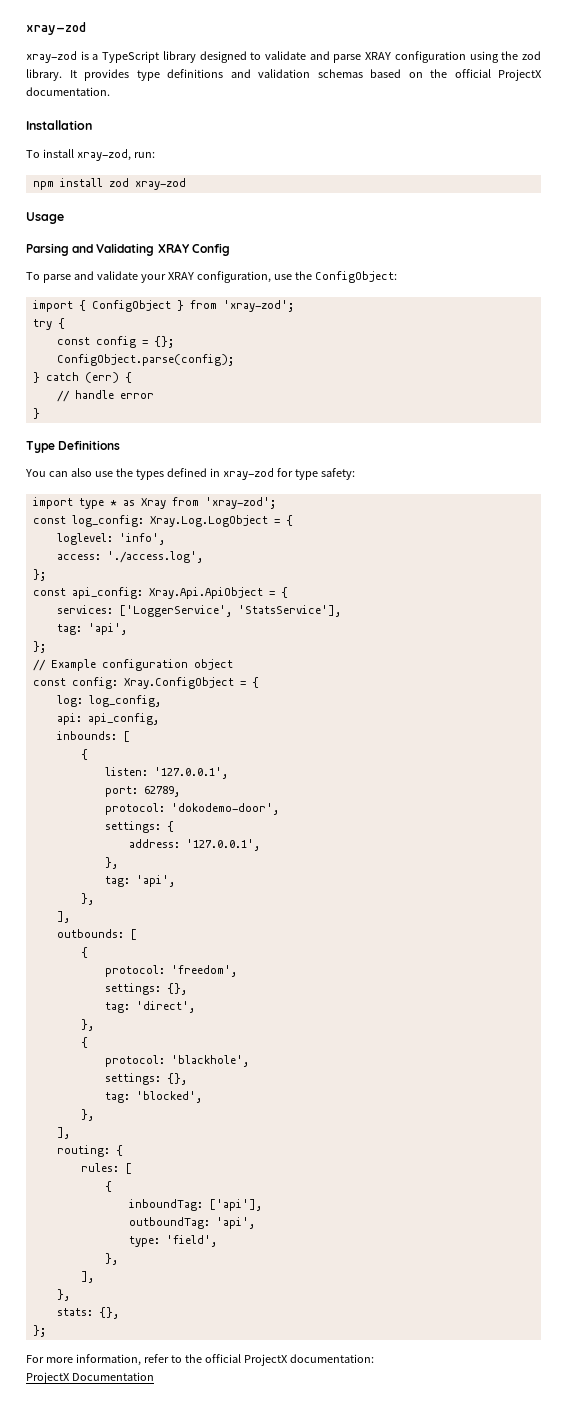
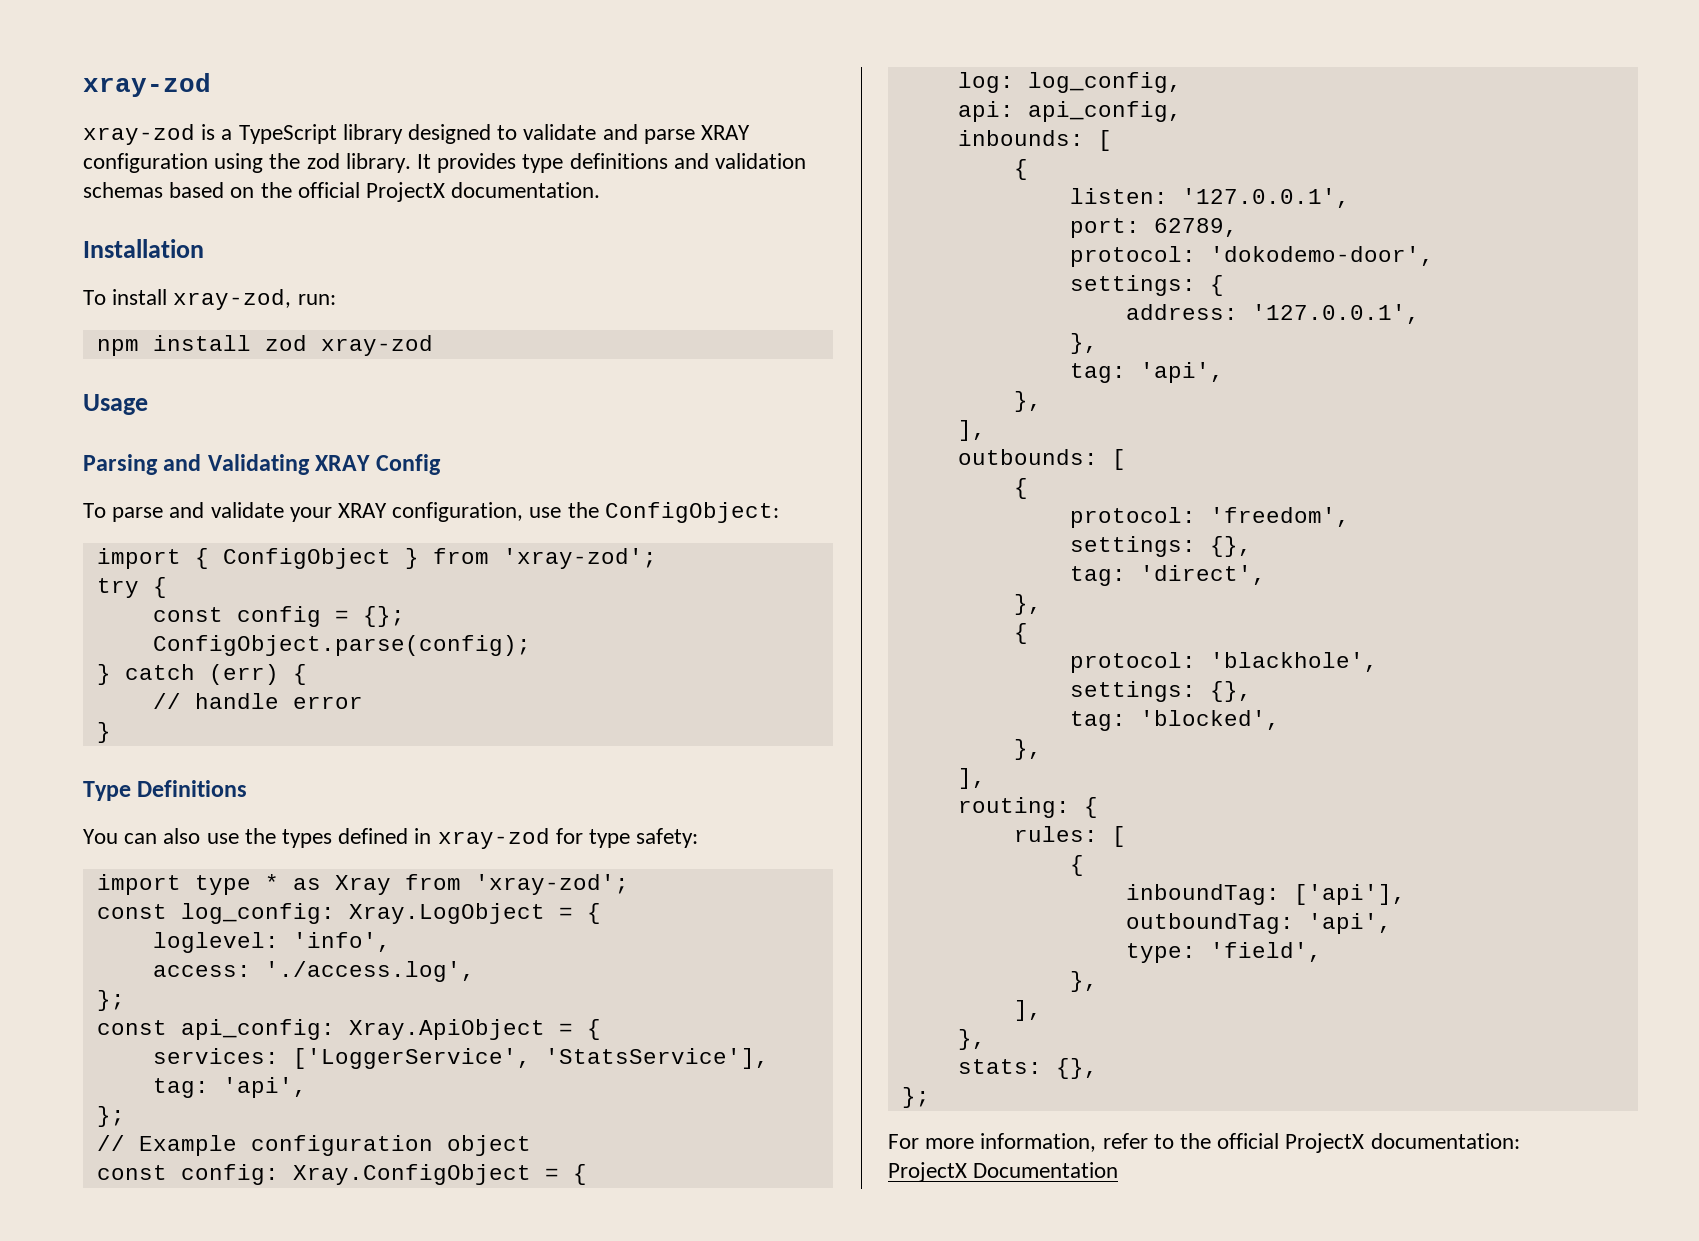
- const log_config: Xray.Log.LogObject = {
+ const log_config: Xray.LogObject = {
- const api_config: Xray.Api.ApiObject = {
+ const api_config: Xray.ApiObject = {

